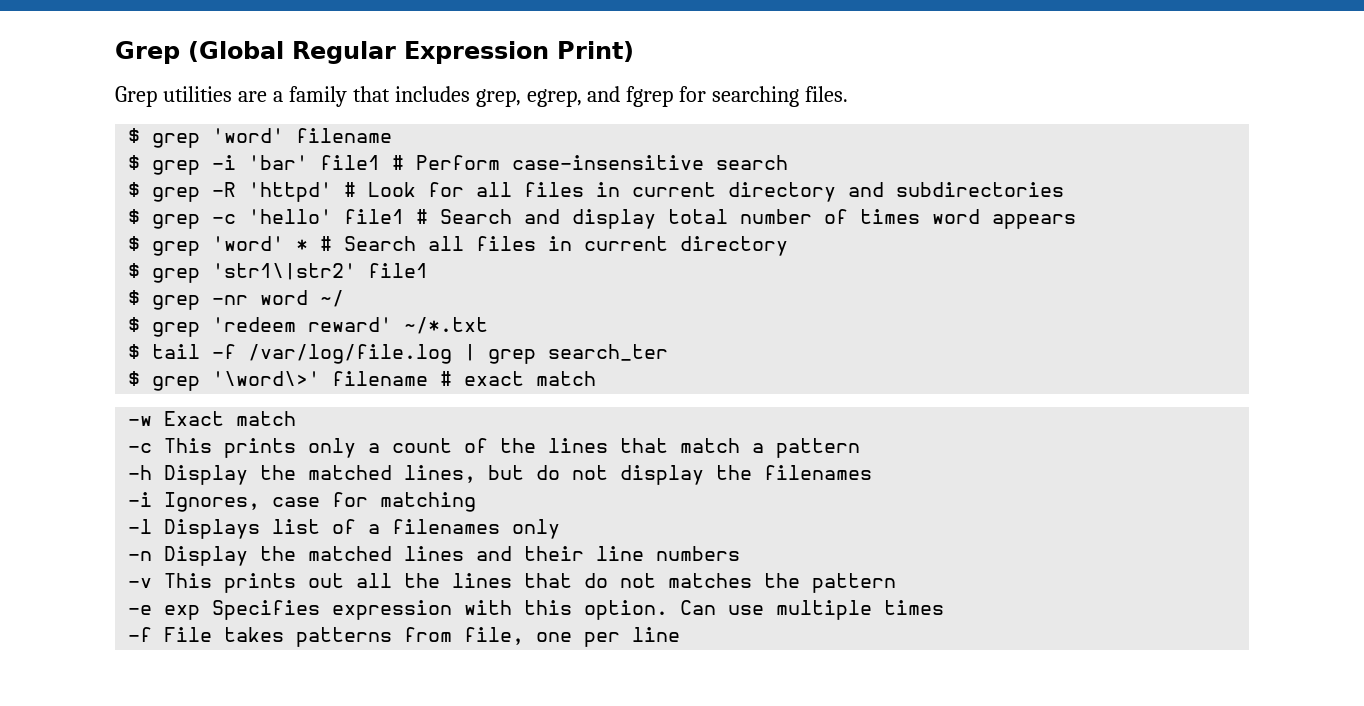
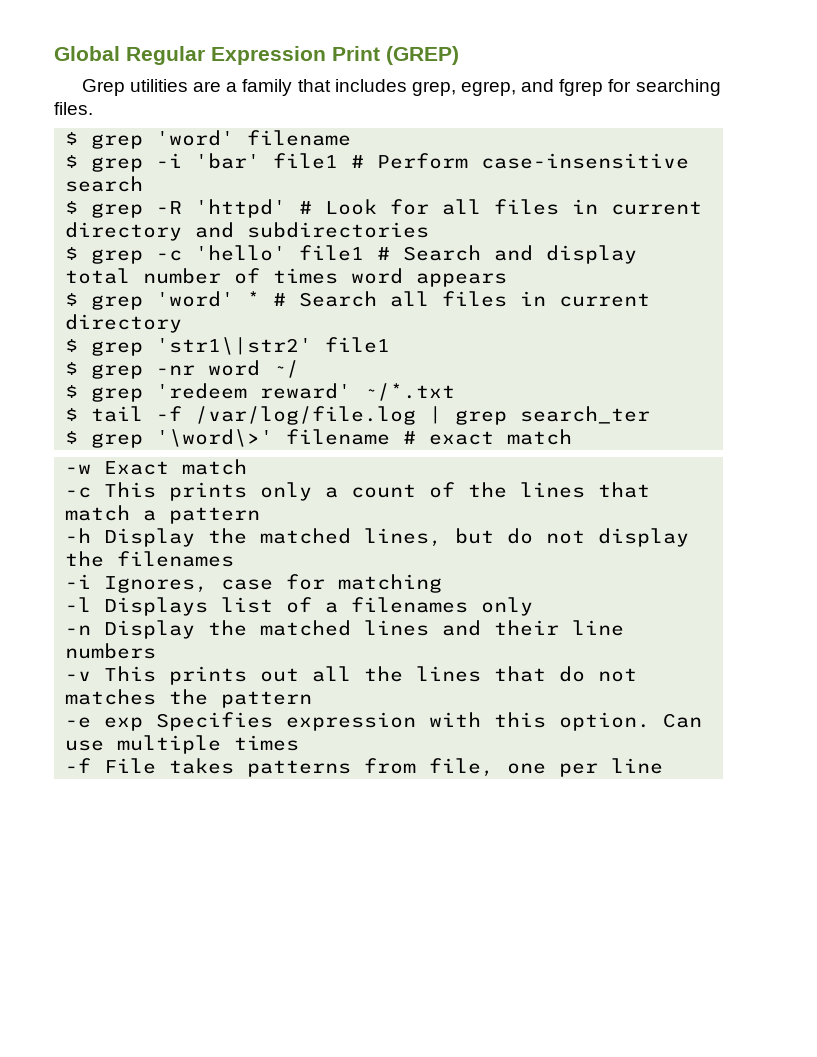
- Grep (Global Regular Expression Print)
+ Global Regular Expression Print (GREP)

